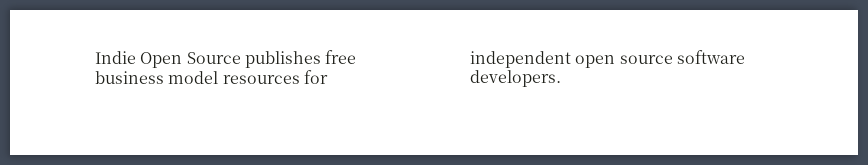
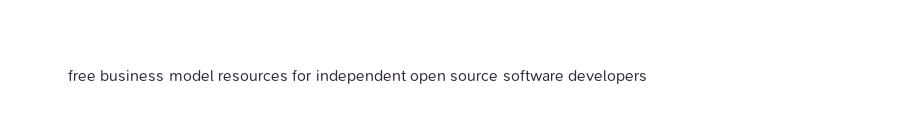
- Indie Open Source publishes free business model resources for independent open source software developers.
+ free business model resources for independent open source software developers

